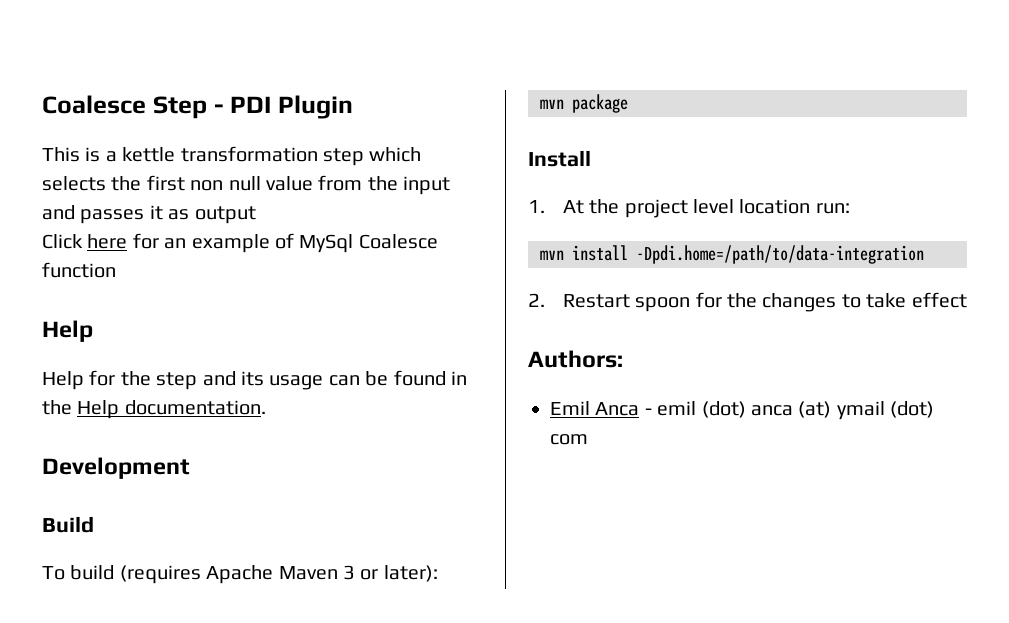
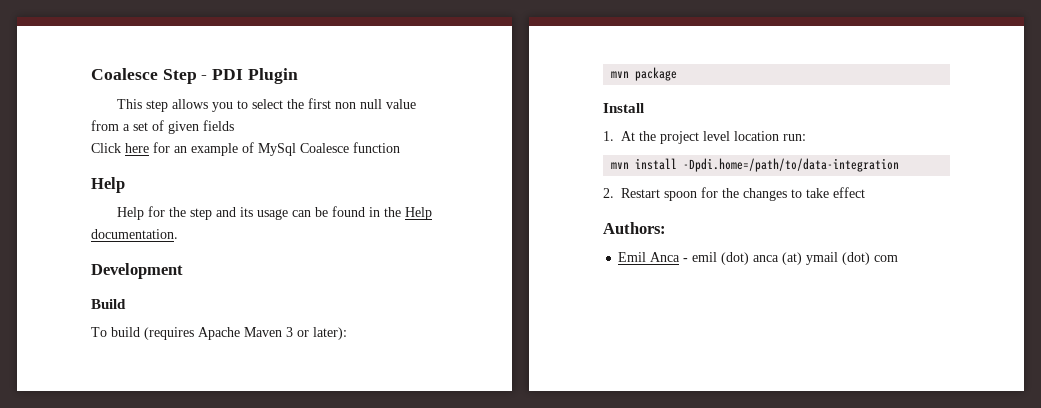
- This is a kettle transformation step which selects the first non null value from the input and passes it as output
+ This step allows you to select the first non null value from a set of given fields

